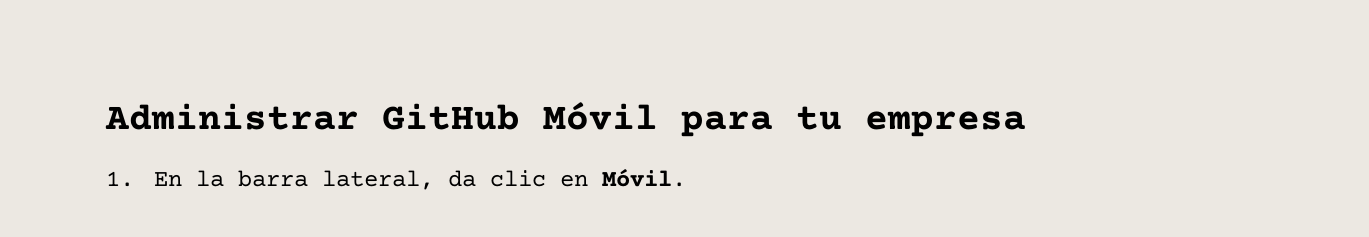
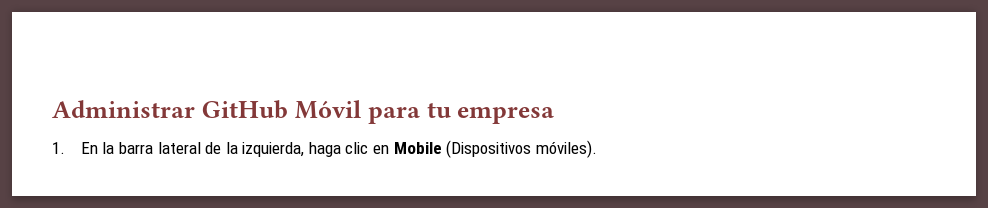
- 1. En la barra lateral, da clic en Móvil.
+ 1. En la barra lateral de la izquierda, haga clic en Mobile (Dispositivos móviles).

